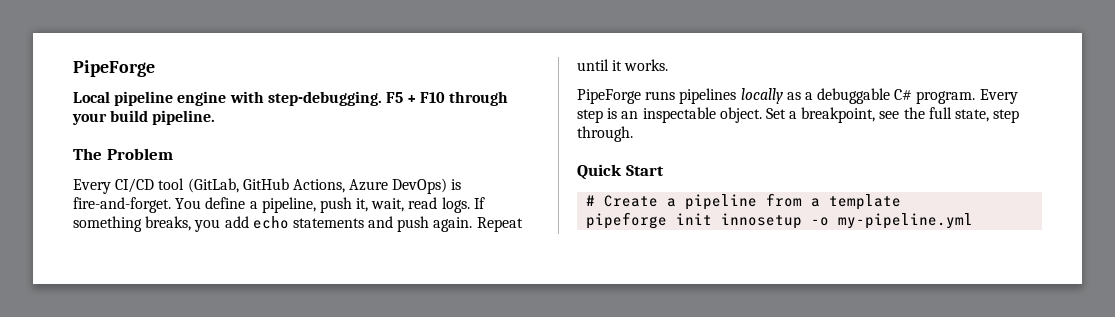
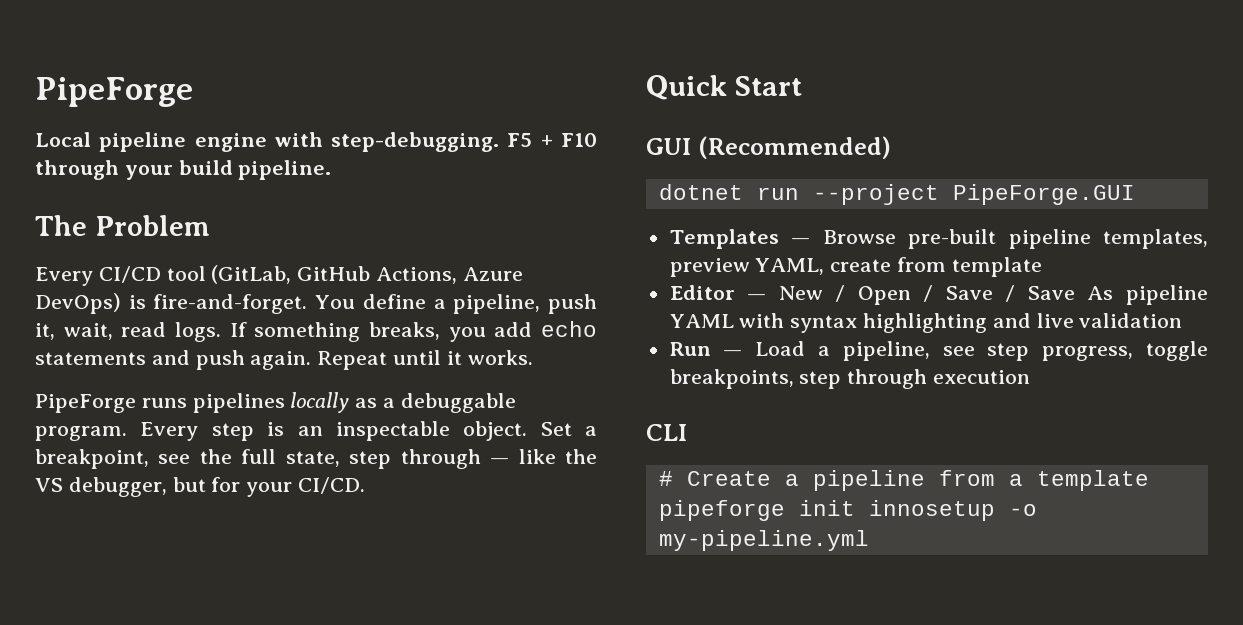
- PipeForge runs pipelines locally as a debuggable C# program.
+ PipeForge runs pipelines locally as a debuggable program.
- Set a breakpoint, see the full state, step through.
+ Set a breakpoint, see the full state, step through — like the VS debugger, but for your CI/CD.
  Quick Start
+ GUI (Recommended)
+ dotnet run --project PipeForge.GUI
+ Templates — Browse pre-built pipeline templates, preview YAML, create from template
+ Editor — New / Open / Save / Save As pipeline YAML with syntax highlighting and live validation
+ Run — Load a pipeline, see step progress, toggle breakpoints, step through execution
+ CLI

